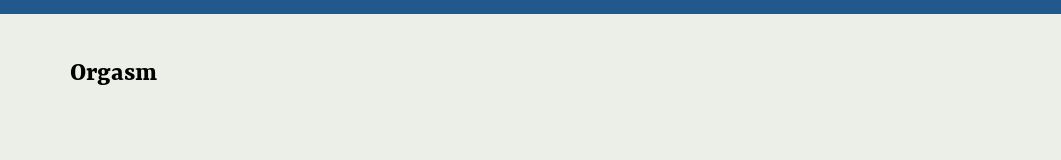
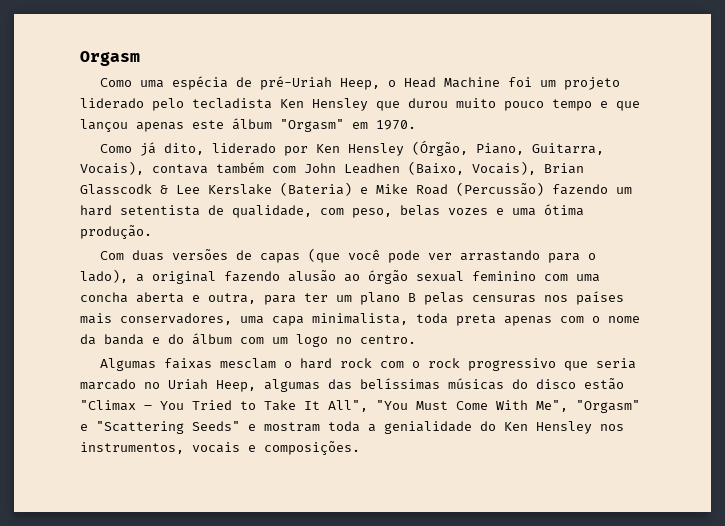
+ Como uma espécia de pré-Uriah Heep, o Head Machine foi um projeto liderado pelo tecladista Ken Hensley que durou muito pouco tempo e que lançou apenas este álbum "Orgasm" em 1970.
+ Como já dito, liderado por Ken Hensley (Órgão, Piano, Guitarra, Vocais), contava também com John Leadhen (Baixo, Vocais), Brian Glasscodk & Lee Kerslake (Bateria) e Mike Road (Percussão) fazendo um hard setentista de qualidade, com peso, belas vozes e uma ótima produção.
+ Com duas versões de capas (que você pode ver arrastando para o lado), a original fazendo alusão ao órgão sexual feminino com uma concha aberta e outra, para ter um plano B pelas censuras nos países mais conservadores, uma capa minimalista, toda preta apenas com o nome da banda e do álbum com um logo no centro.
+ Algumas faixas mesclam o hard rock com o rock progressivo que seria marcado no Uriah Heep, algumas das belíssimas músicas do disco estão "Climax – You Tried to Take It All", "You Must Come With Me", "Orgasm" e "Scattering Seeds" e mostram toda a genialidade do Ken Hensley nos instrumentos, vocais e composições.

